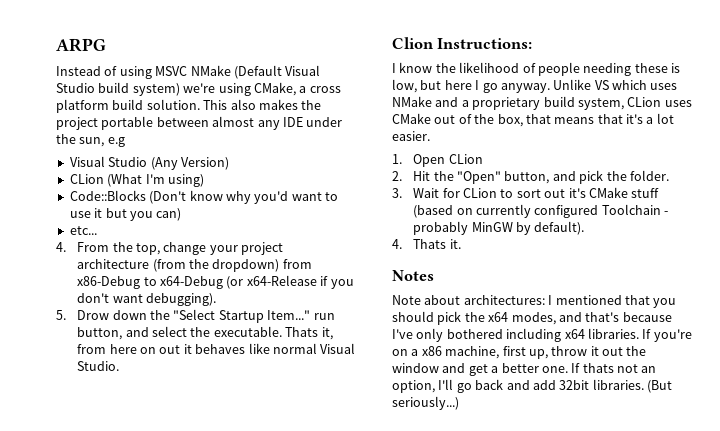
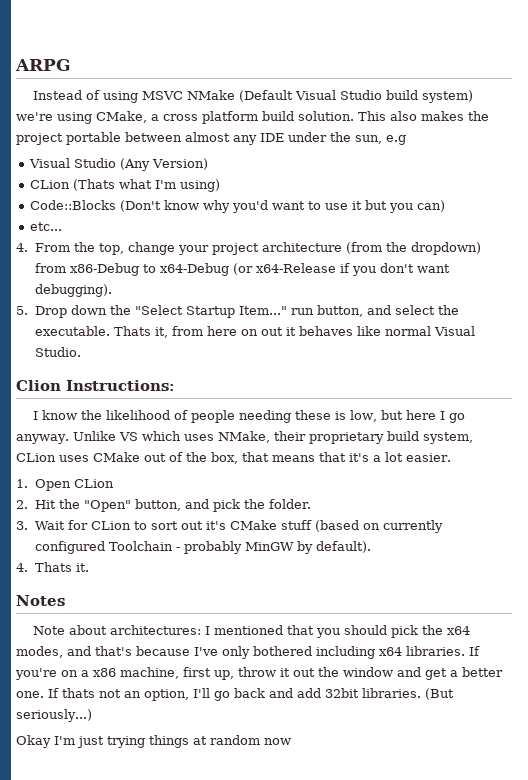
- CLion (What I'm using)
+ CLion (Thats what I'm using)
- 5. Drow down the "Select Startup Item..." run button, and select the executable.
+ 5. Drop down the "Select Startup Item..." run button, and select the executable.
- Unlike VS which uses NMake and a proprietary build system, CLion uses CMake out of the box, that means that it's a lot easier.
+ Unlike VS which uses NMake, their proprietary build system, CLion uses CMake out of the box, that means that it's a lot easier.
+ Okay I'm just trying things at random now

